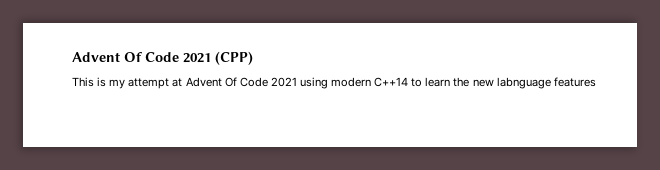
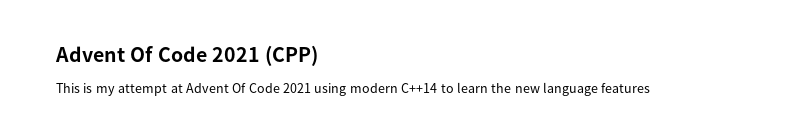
- This is my attempt at Advent Of Code 2021 using modern C++14 to learn the new labnguage features
+ This is my attempt at Advent Of Code 2021 using modern C++14 to learn the new language features

